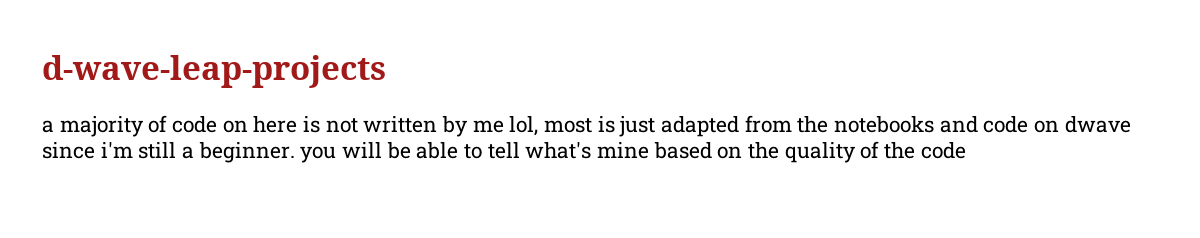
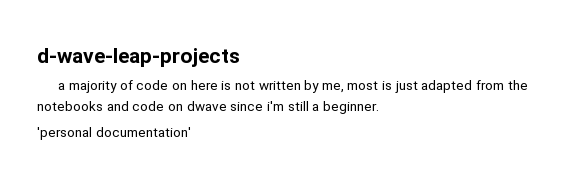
- a majority of code on here is not written by me lol, most is just adapted from the notebooks and code on dwave since i'm still a beginner. you will be able to tell what's mine based on the quality of the code
+ a majority of code on here is not written by me, most is just adapted from the notebooks and code on dwave since i'm still a beginner.
+ 'personal documentation'

